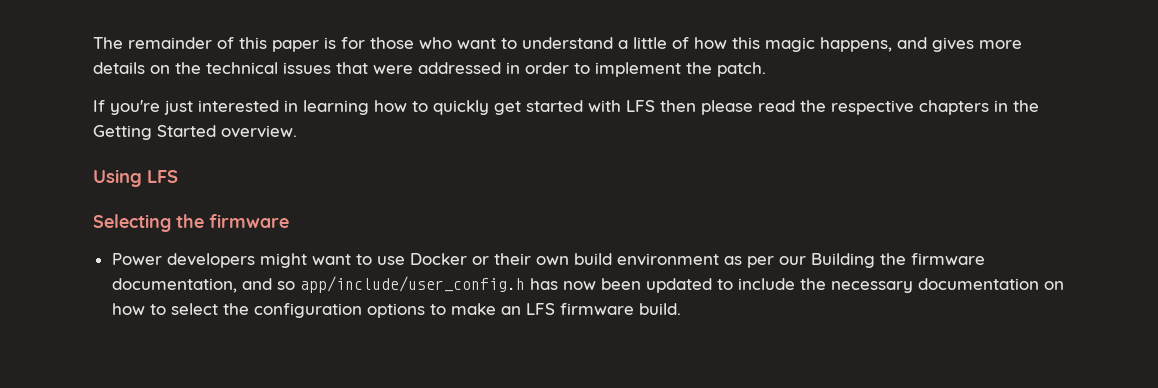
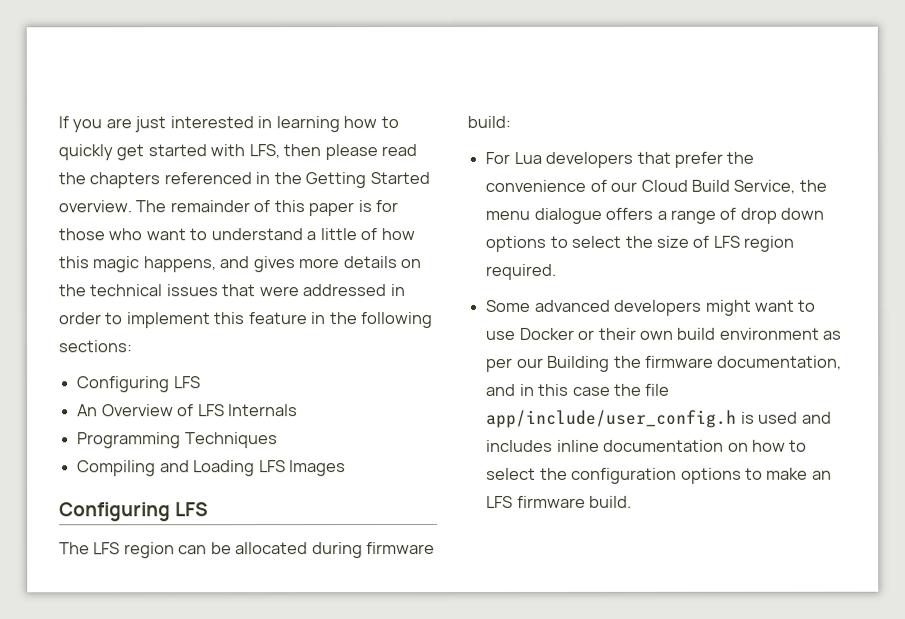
+ If you are just interested in learning how to quickly get started with LFS, then please read the chapters referenced in the Getting Started overview.
- The remainder of this paper is for those who want to understand a little of how this magic happens, and gives more details on the technical issues that were addressed in order to implement the patch.
- If you're just interested in learning how to quickly get started with LFS then please read the respective chapters in the Getting Started overview.
- Using LFS
- Selecting the firmware
- Power developers might want to use Docker or their own build environment as per our Building the firmware documentation, and so app/include/user_config.h has now been updated to include the necessary documentation on how to select the configuration options to make an LFS firmware build.
+ The remainder of this paper is for those who want to understand a little of how this magic happens, and gives more details on the technical issues that were addressed in order to implement this feature in the following sections:
+ Configuring LFS
+ An Overview of LFS Internals
+ Programming Techniques
+ Compiling and Loading LFS Images
+ Configuring LFS
+ The LFS region can be allocated during firmware build:
+ For Lua developers that prefer the convenience of our Cloud Build Service, the menu dialogue offers a range of drop down options to select the size of LFS region required.
+ Some advanced developers might want to use Docker or their own build environment as per our Building the firmware documentation, and in this case the file app/include/user_config.h is used and includes inline documentation on how to select the configuration options to make an LFS firmware build.

